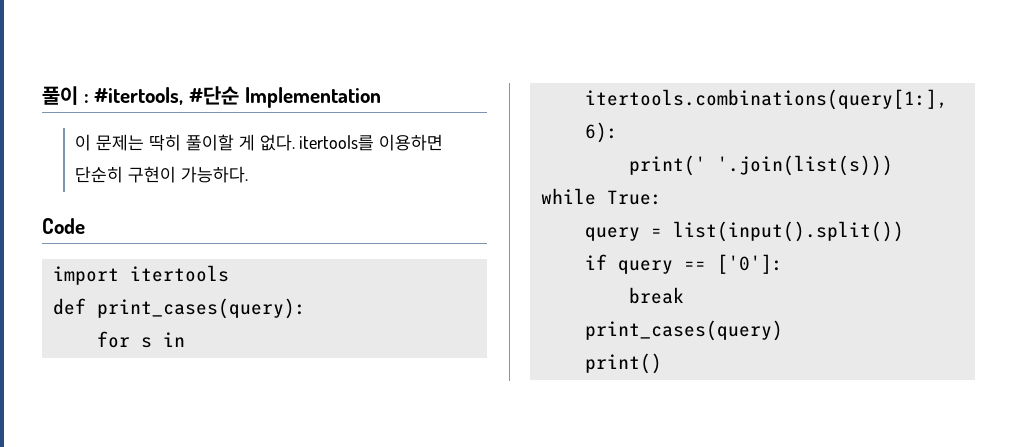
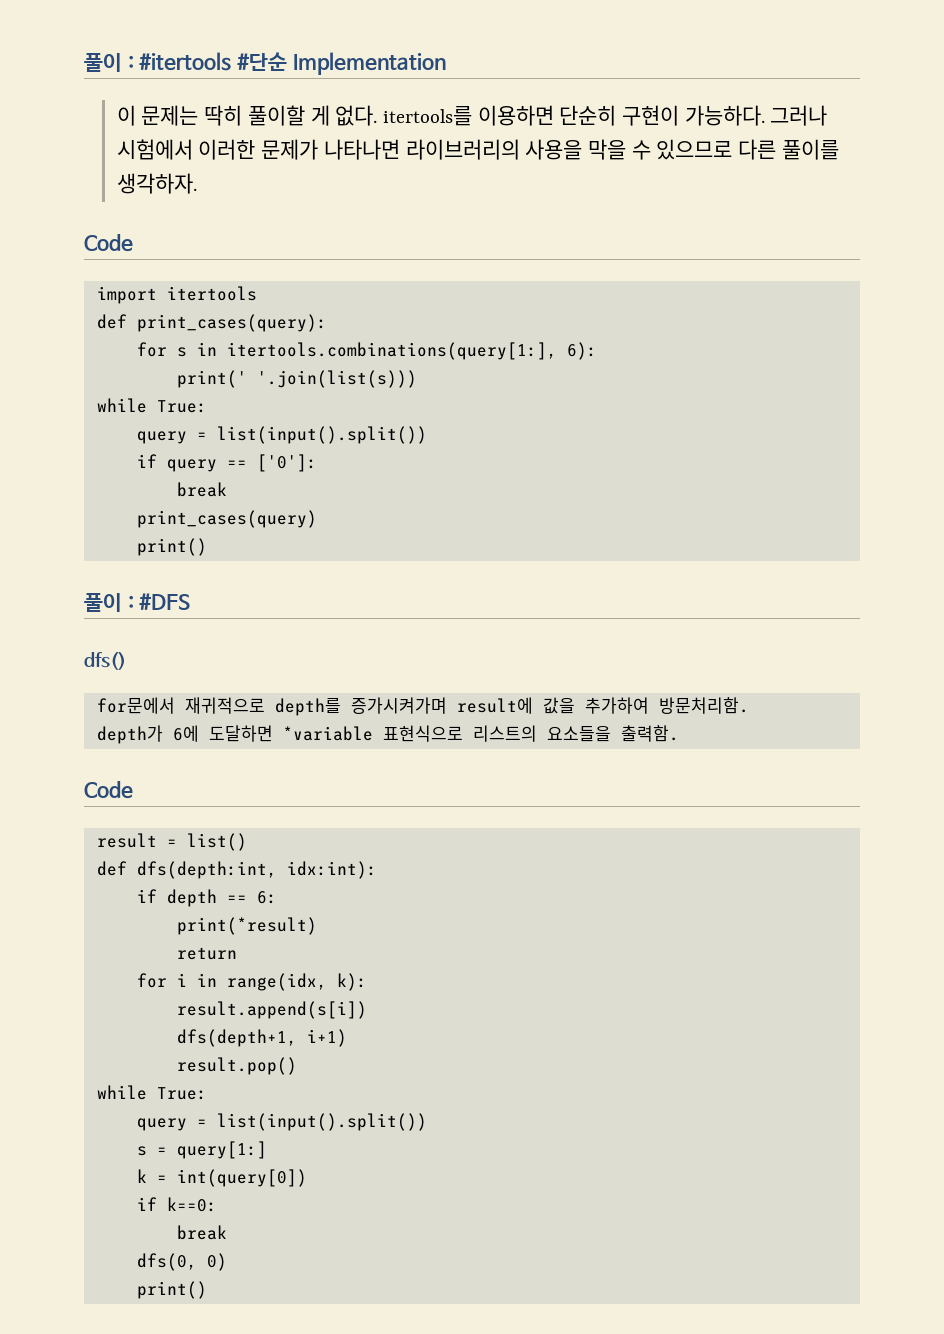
- 풀이 : #itertools, #단순 Implementation
+ 풀이 : #itertools #단순 Implementation
+ 그러나 시험에서 이러한 문제가 나타나면 라이브러리의 사용을 막을 수 있으므로 다른 풀이를 생각하자.
+ 풀이 : #DFS
+ dfs()
+ for문에서 재귀적으로 depth를 증가시켜가며 result에 값을 추가하여 방문처리함.
+ depth가 6에 도달하면 *variable 표현식으로 리스트의 요소들을 출력함.
+ Code
+ result = list()
+ def dfs(depth:int, idx:int):
+ if depth == 6:
+ print(*result)
+ return
+ for i in range(idx, k):
+ result.append(s[i])
+ dfs(depth+1, i+1)
+ result.pop()
+ while True:
+ query = list(input().split())
+ s = query[1:]
+ k = int(query[0])
+ if k==0:
+ break
+ dfs(0, 0)
+ print()

